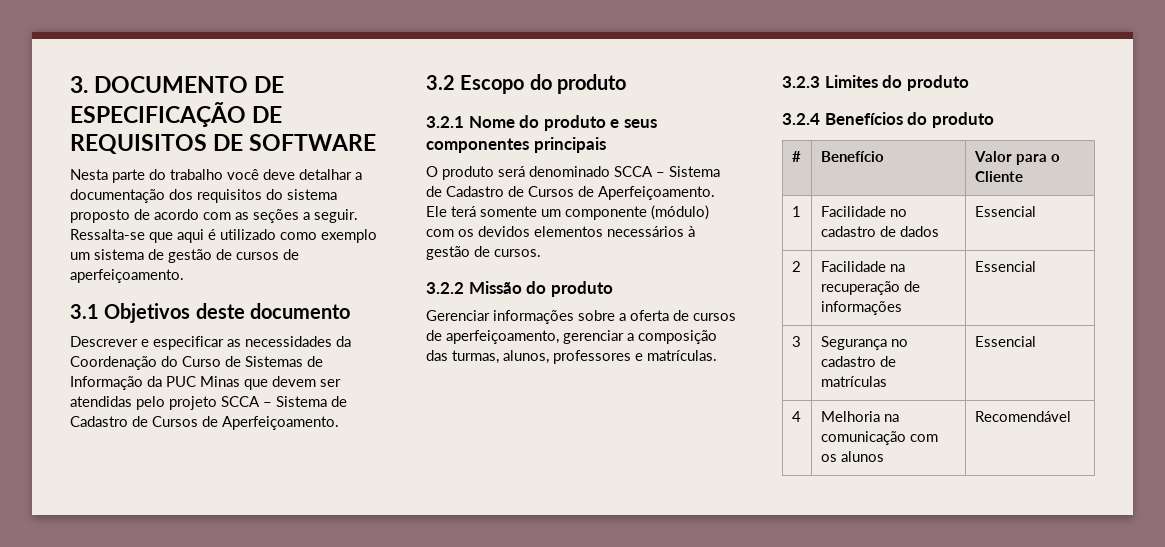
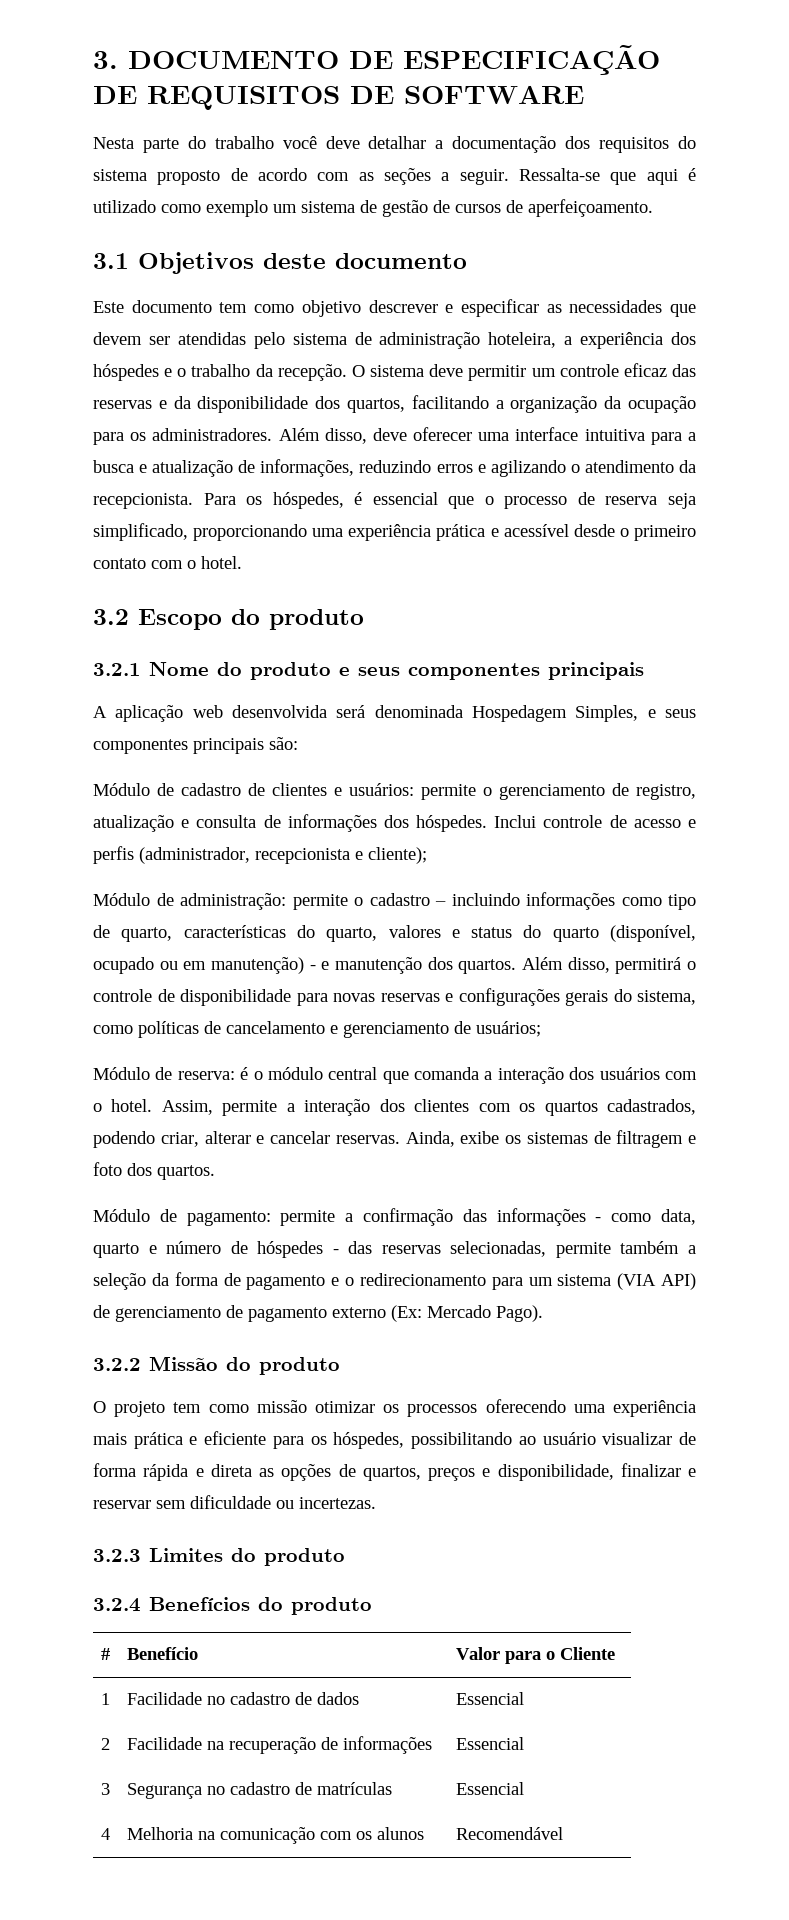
- Descrever e especificar as necessidades da Coordenação do Curso de Sistemas de Informação da PUC Minas que devem ser atendidas pelo projeto SCCA – Sistema de Cadastro de Cursos de Aperfeiçoamento.
+ Este documento tem como objetivo descrever e especificar as necessidades que devem ser atendidas pelo sistema de administração hoteleira, a experiência dos hóspedes e o trabalho da recepção. O sistema deve permitir um controle eficaz das reservas e da disponibilidade dos quartos, facilitando a organização da ocupação para os administradores. Além disso, deve oferecer uma interface intuitiva para a busca e atualização de informações, reduzindo erros e agilizando o atendimento da recepcionista. Para os hóspedes, é essencial que o processo de reserva seja simplificado, proporcionando uma experiência prática e acessível desde o primeiro contato com o hotel.
- O produto será denominado SCCA – Sistema de Cadastro de Cursos de Aperfeiçoamento. Ele terá somente um componente (módulo) com os devidos elementos necessários à gestão de cursos.
+ A aplicação web desenvolvida será denominada Hospedagem Simples, e seus componentes principais são:
+ Módulo de cadastro de clientes e usuários: permite o gerenciamento de registro, atualização e consulta de informações dos hóspedes. Inclui controle de acesso e perfis (administrador, recepcionista e cliente);
+ Módulo de administração: permite o cadastro – incluindo informações como tipo de quarto, características do quarto, valores e status do quarto (disponível, ocupado ou em manutenção) - e manutenção dos quartos. Além disso, permitirá o controle de disponibilidade para novas reservas e configurações gerais do sistema, como políticas de cancelamento e gerenciamento de usuários;
+ Módulo de reserva: é o módulo central que comanda a interação dos usuários com o hotel. Assim, permite a interação dos clientes com os quartos cadastrados, podendo criar, alterar e cancelar reservas. Ainda, exibe os sistemas de filtragem e foto dos quartos.
+ Módulo de pagamento: permite a confirmação das informações - como data, quarto e número de hóspedes - das reservas selecionadas, permite também a seleção da forma de pagamento e o redirecionamento para um sistema (VIA API) de gerenciamento de pagamento externo (Ex: Mercado Pago).
  3.2.2 Missão do produto
- Gerenciar informações sobre a oferta de cursos de aperfeiçoamento, gerenciar a composição das turmas, alunos, professores e matrículas.
+ O projeto tem como missão otimizar os processos oferecendo uma experiência mais prática e eficiente para os hóspedes, possibilitando ao usuário visualizar de forma rápida e direta as opções de quartos, preços e disponibilidade, finalizar e reservar sem dificuldade ou incertezas.

